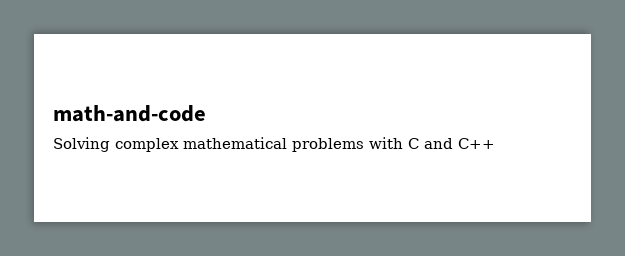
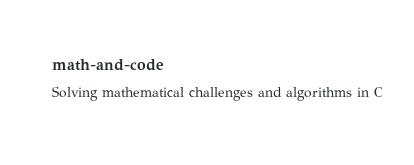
- Solving complex mathematical problems with C and C++
+ Solving mathematical challenges and algorithms in C

